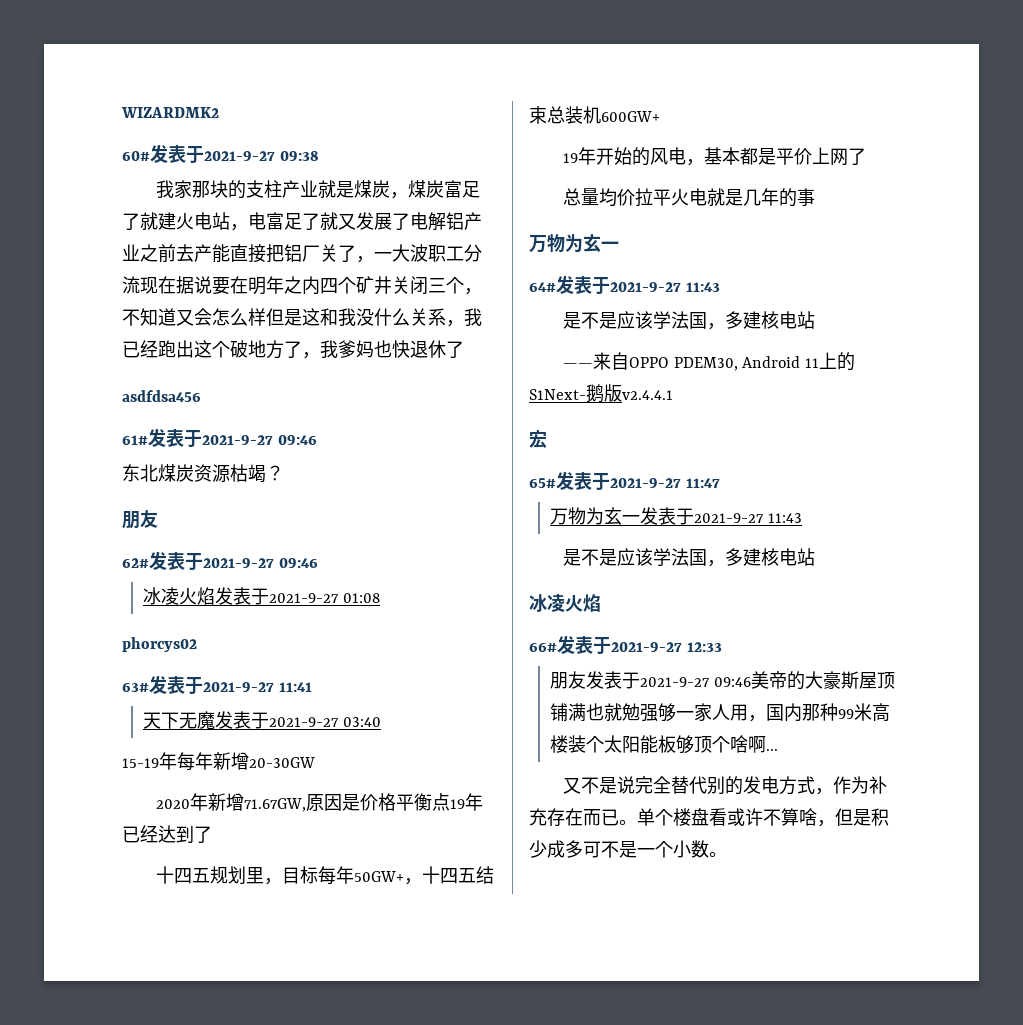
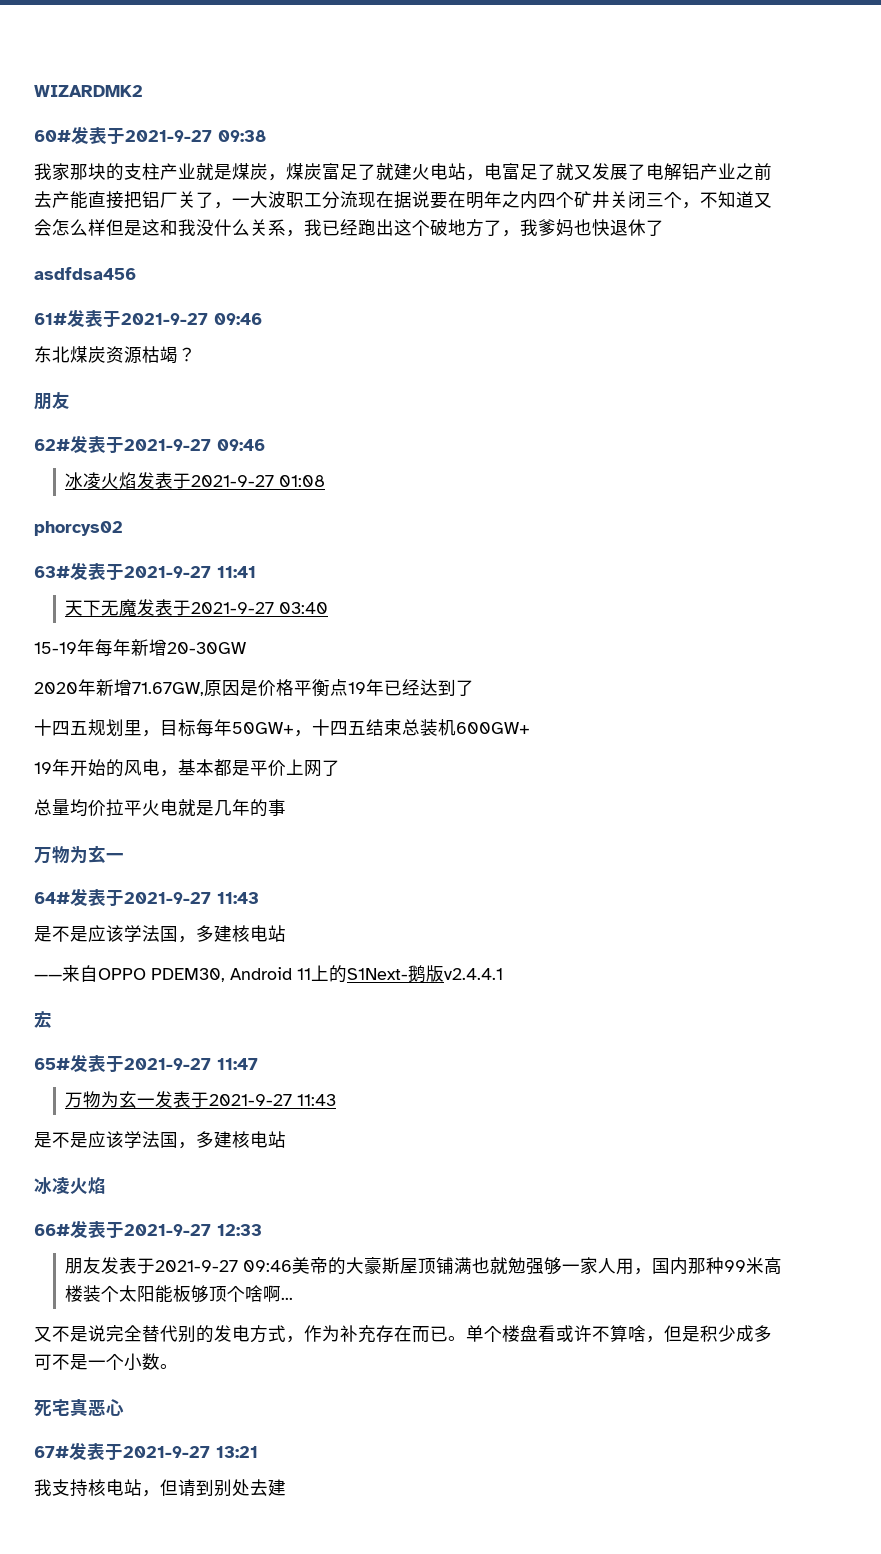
+ 死宅真恶心
+ 67#发表于2021-9-27 13:21
+ 我支持核电站，但请到别处去建

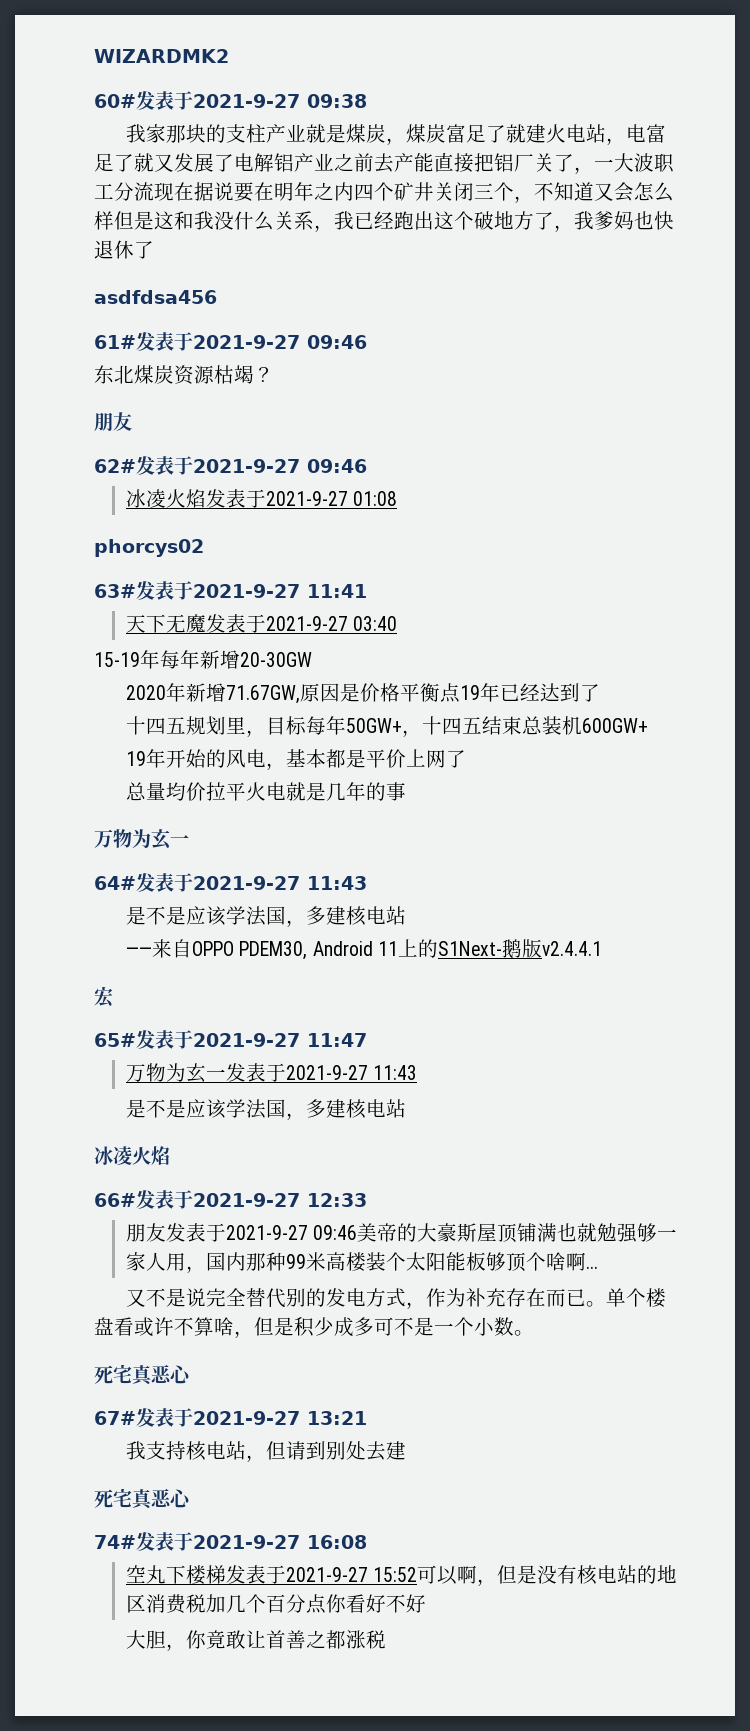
  我支持核电站，但请到别处去建
+ 死宅真恶心
+ 74#发表于2021-9-27 16:08
+ 空丸下楼梯发表于2021-9-27 15:52可以啊，但是没有核电站的地区消费税加几个百分点你看好不好
+ 大胆，你竟敢让首善之都涨税

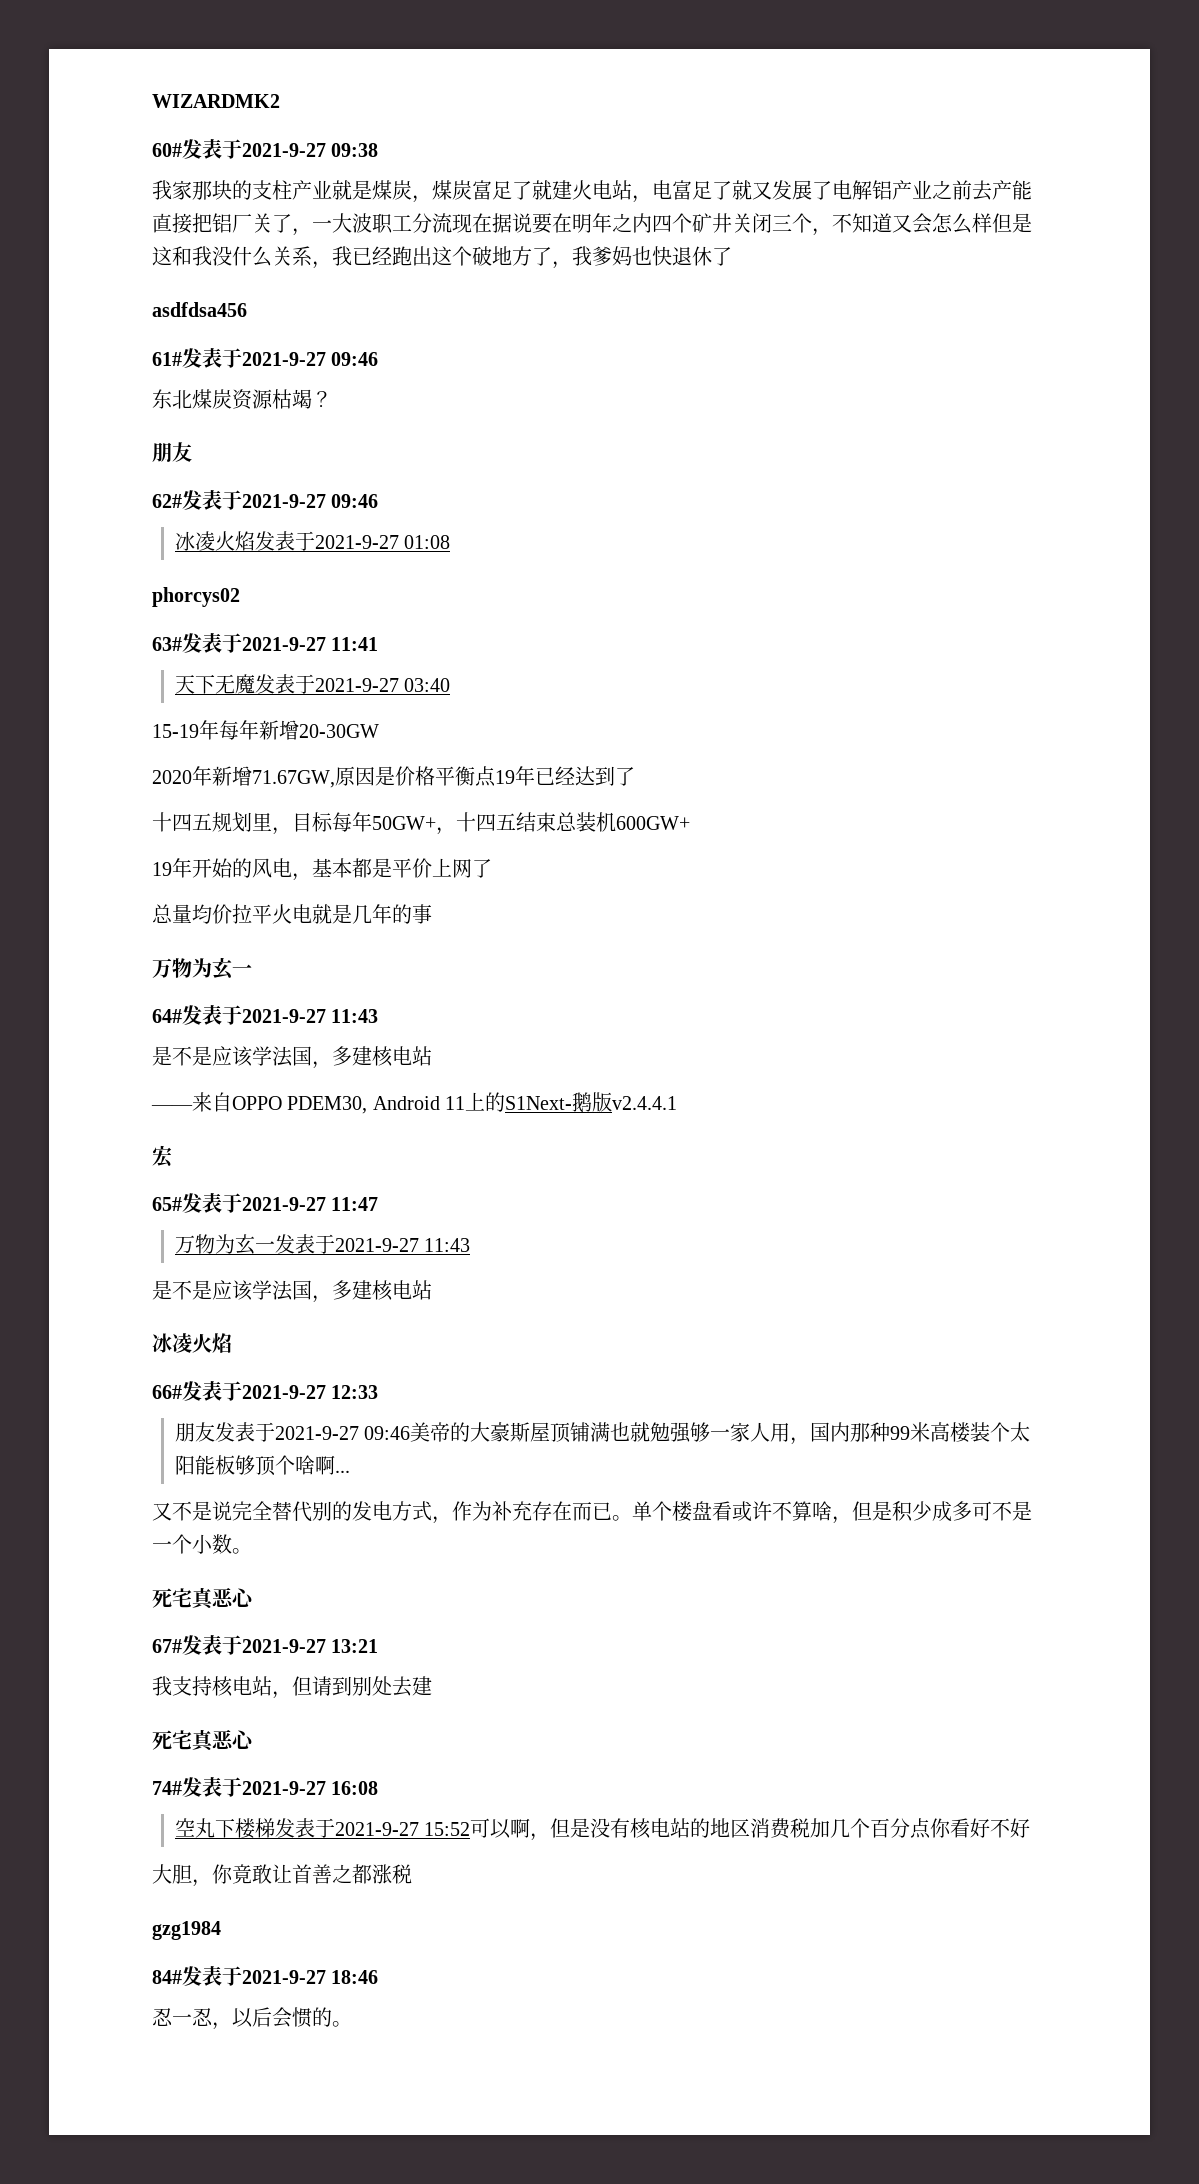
+ gzg1984
+ 84#发表于2021-9-27 18:46
+ 忍一忍，以后会惯的。

